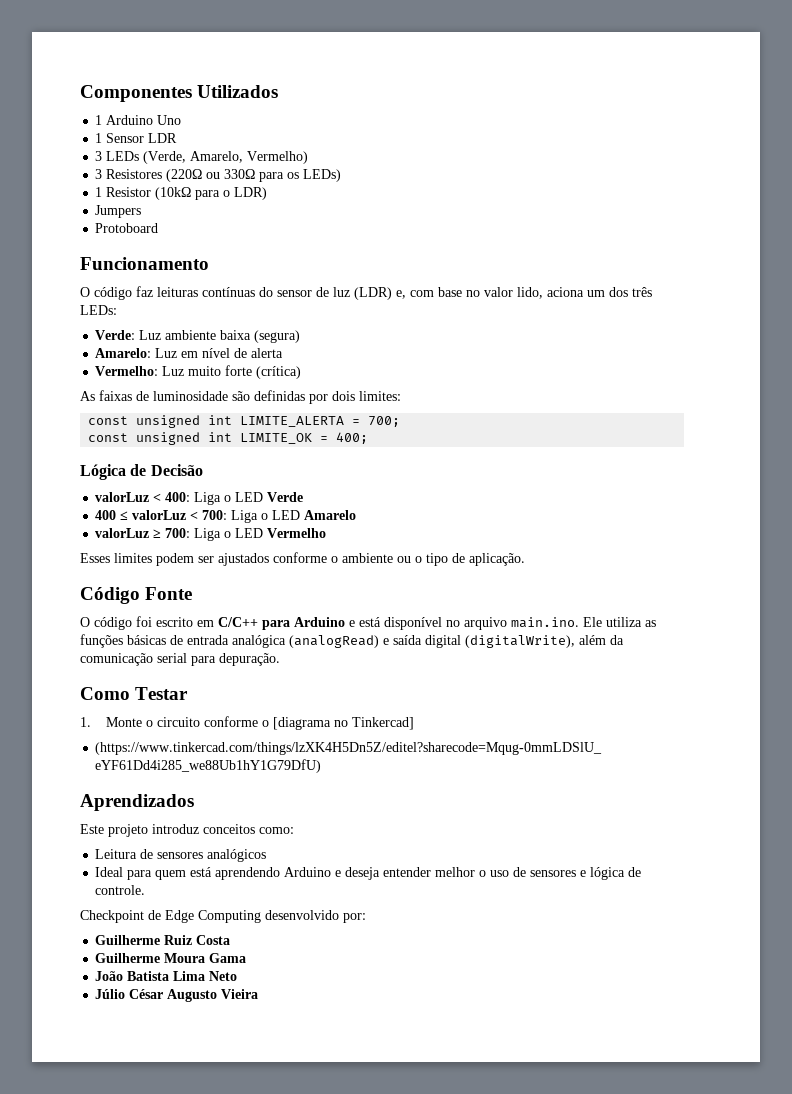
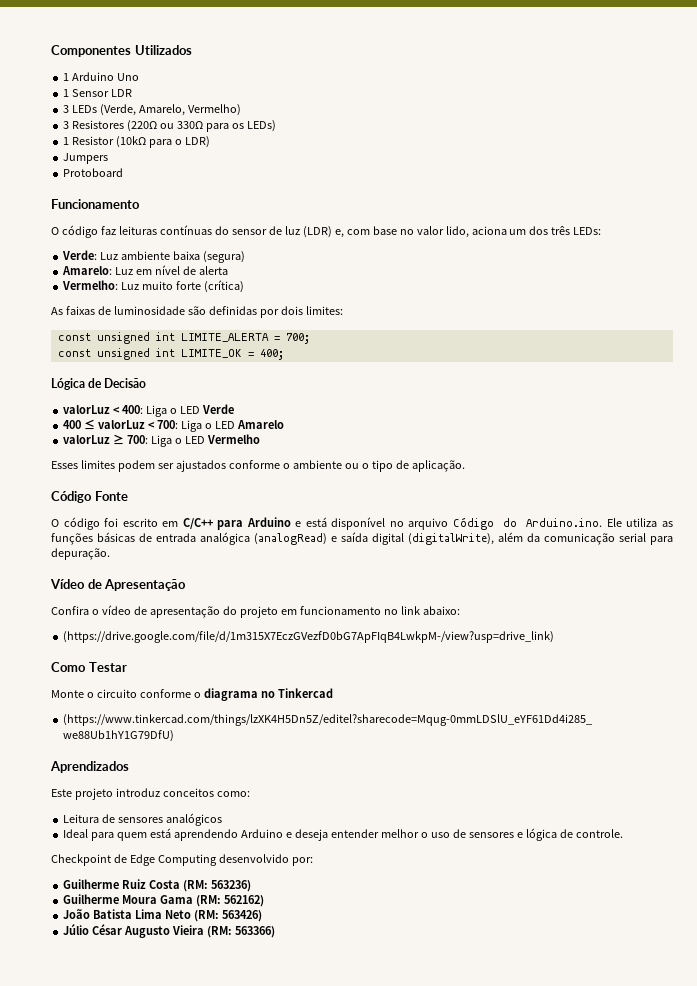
- O código foi escrito em C/C++ para Arduino e está disponível no arquivo main.ino. Ele utiliza as funções básicas de entrada analógica (analogRead) e saída digital (digitalWrite), além da comunicação serial para depuração.
+ O código foi escrito em C/C++ para Arduino e está disponível no arquivo Código do Arduino.ino. Ele utiliza as funções básicas de entrada analógica (analogRead) e saída digital (digitalWrite), além da comunicação serial para depuração.
+ Vídeo de Apresentação
+ Confira o vídeo de apresentação do projeto em funcionamento no link abaixo:
+ (https://drive.google.com/file/d/1m315X7EczGVezfD0bG7ApFIqB4LwkpM-/view?usp=drive_link)
- 1. Monte o circuito conforme o [diagrama no Tinkercad]
+ Monte o circuito conforme o diagrama no Tinkercad
- Guilherme Ruiz Costa
+ Guilherme Ruiz Costa (RM: 563236)
- Guilherme Moura Gama
+ Guilherme Moura Gama (RM: 562162)
- João Batista Lima Neto
+ João Batista Lima Neto (RM: 563426)
- Júlio César Augusto Vieira
+ Júlio César Augusto Vieira (RM: 563366)

